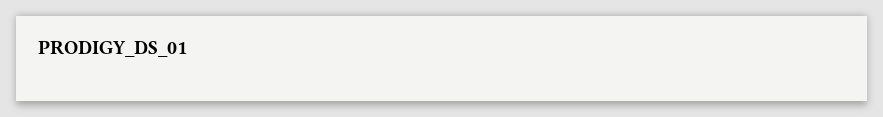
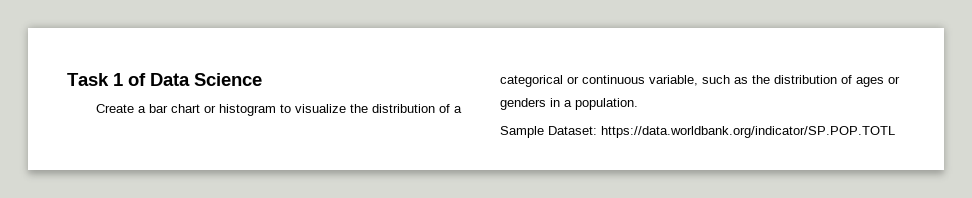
- PRODIGY_DS_01
+ Task 1 of Data Science
+ Create a bar chart or histogram to visualize the distribution of a categorical or continuous variable, such as the distribution of ages or genders in a population.
+ Sample Dataset: https://data.worldbank.org/indicator/SP.POP.TOTL

